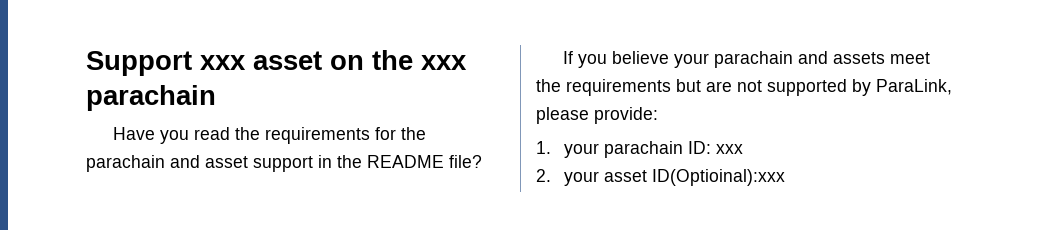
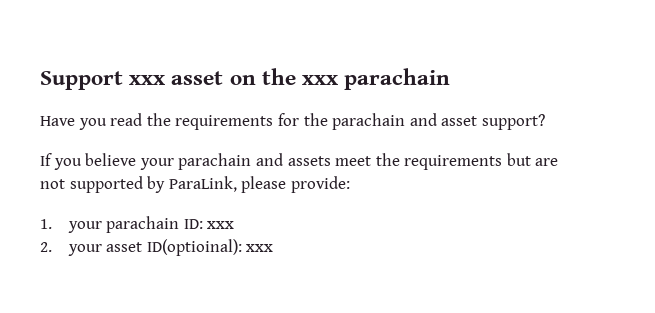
- Have you read the requirements for the parachain and asset support in the README file?
+ Have you read the requirements for the parachain and asset support?
- 2. your asset ID(Optioinal):xxx
+ 2. your asset ID(optioinal): xxx

